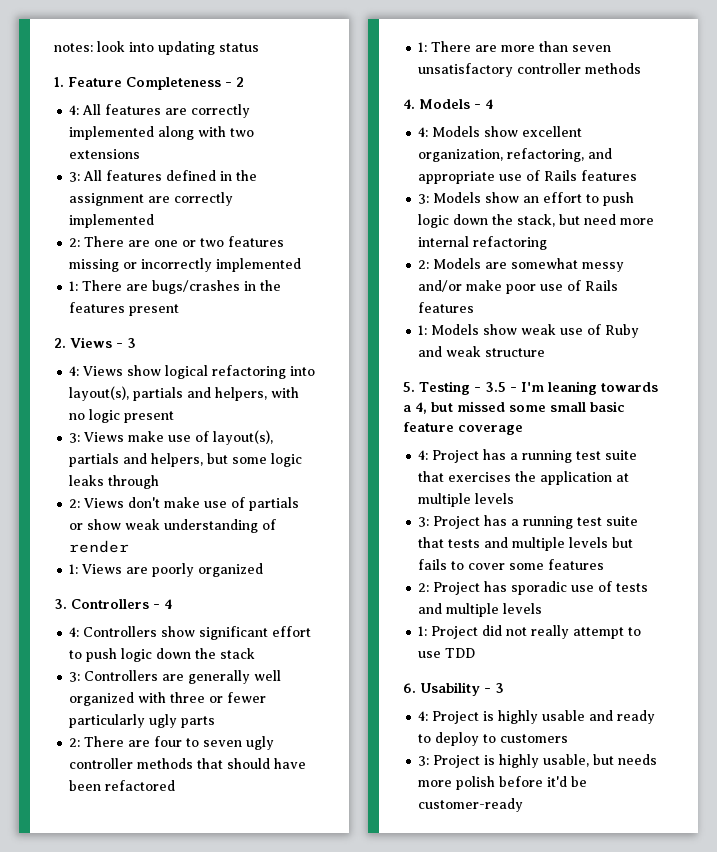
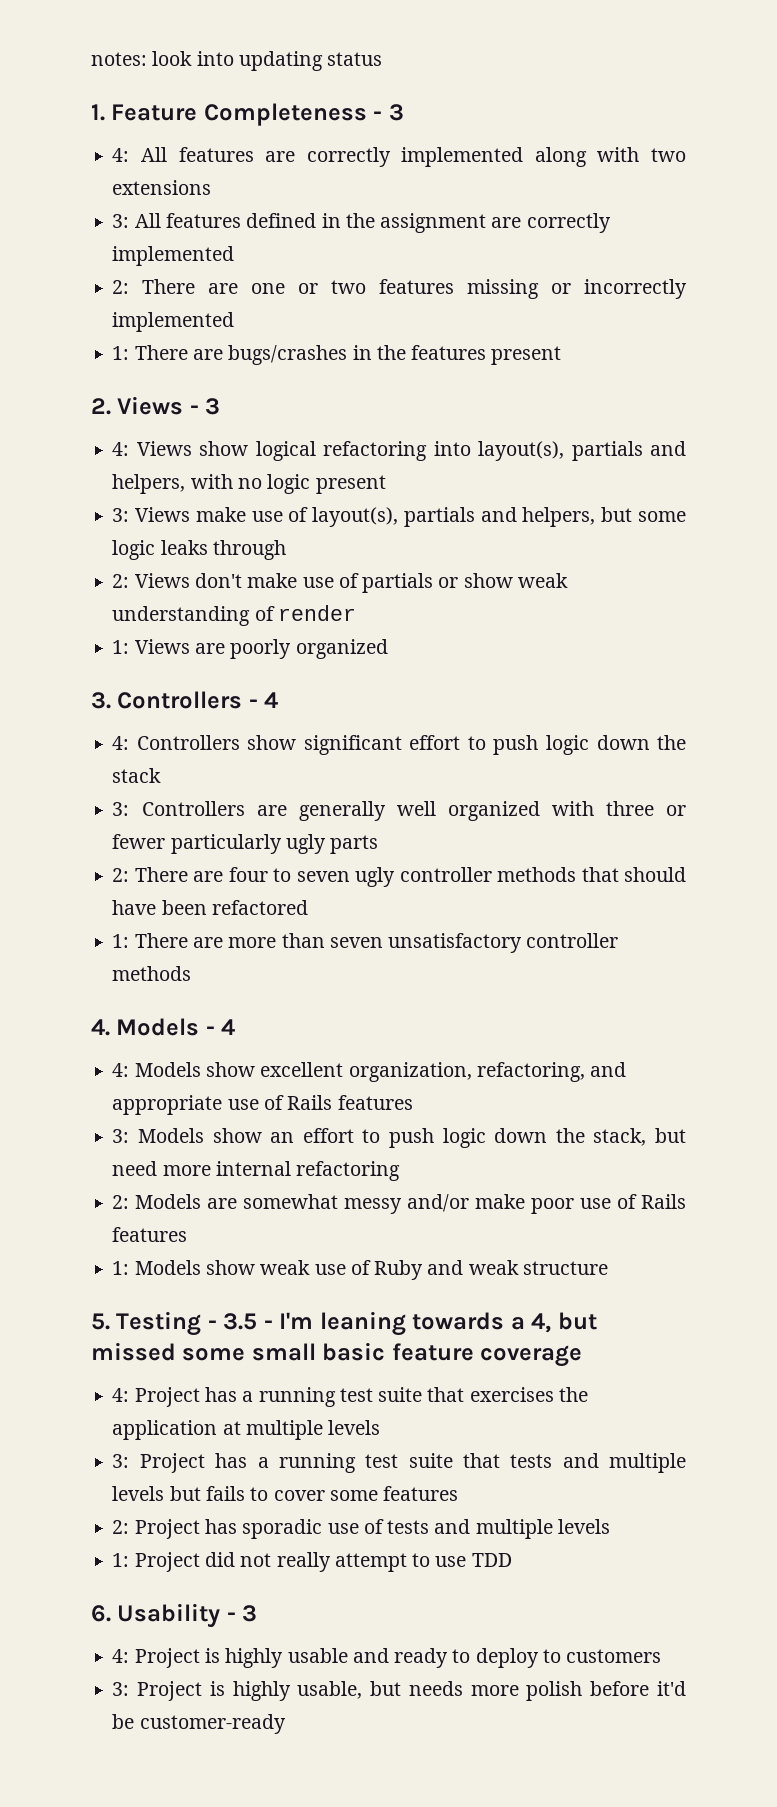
- 1. Feature Completeness - 2
+ 1. Feature Completeness - 3

